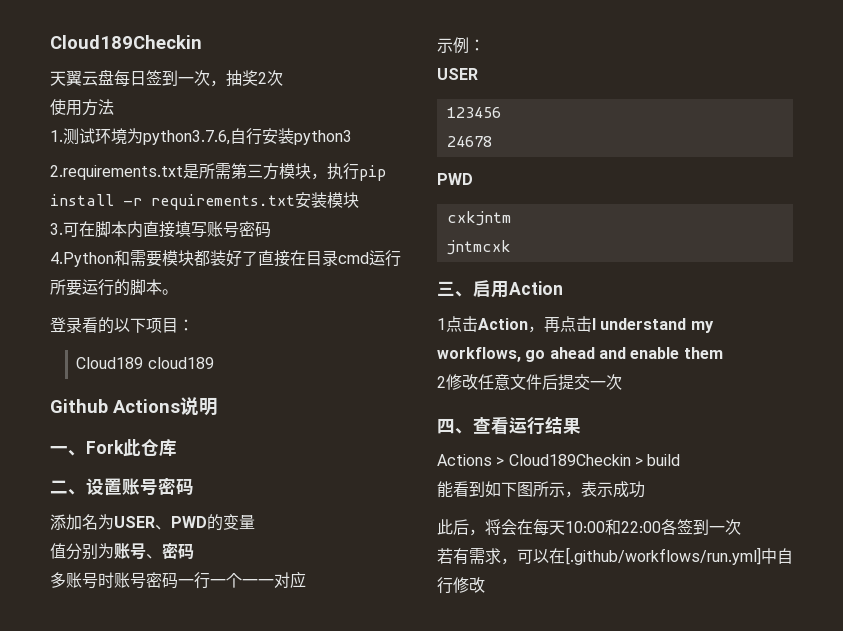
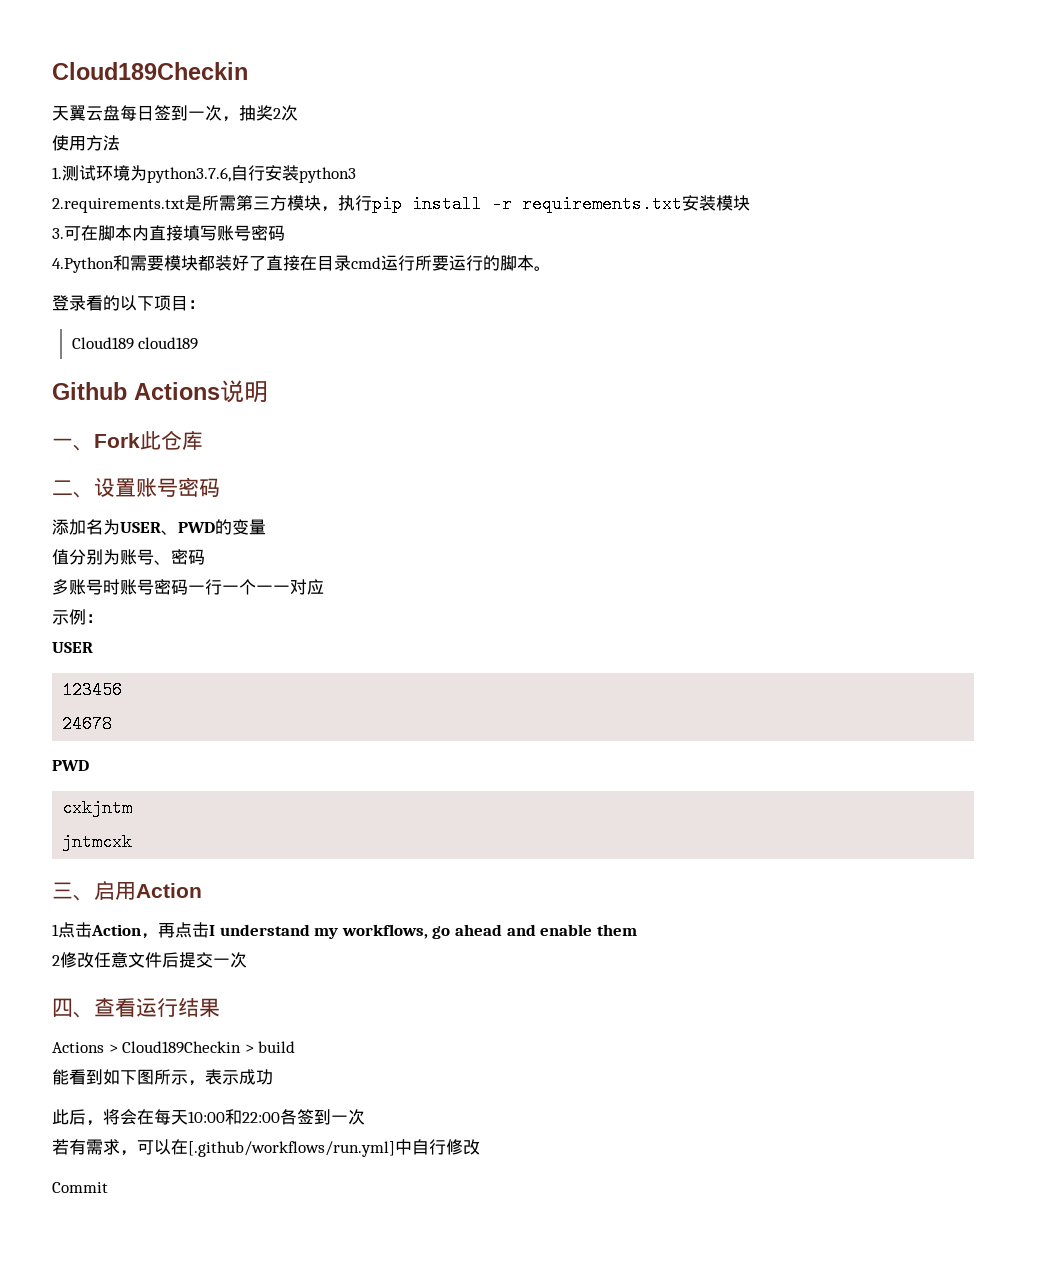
+ Commit

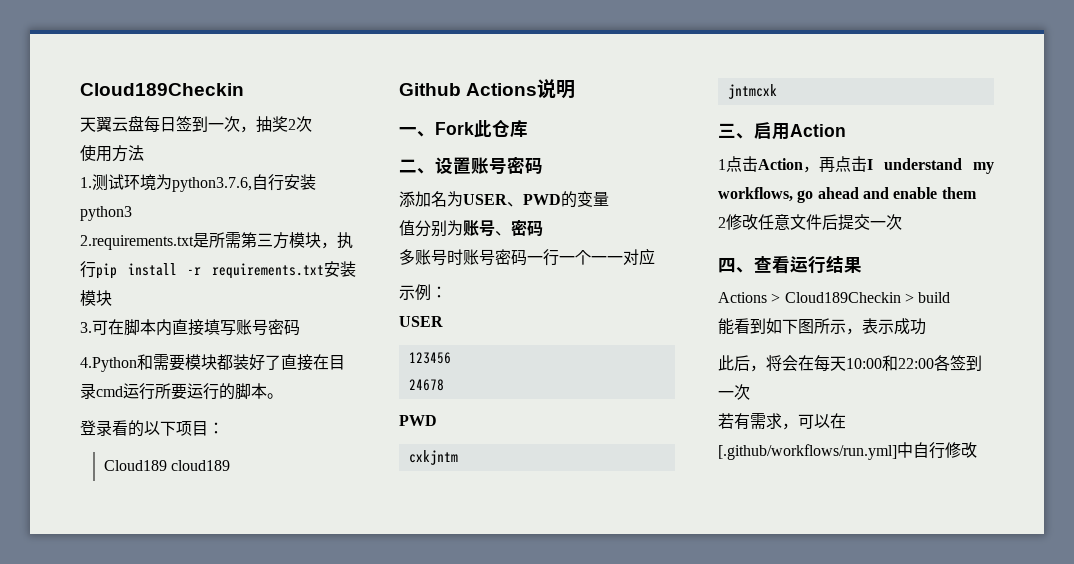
- Commit

